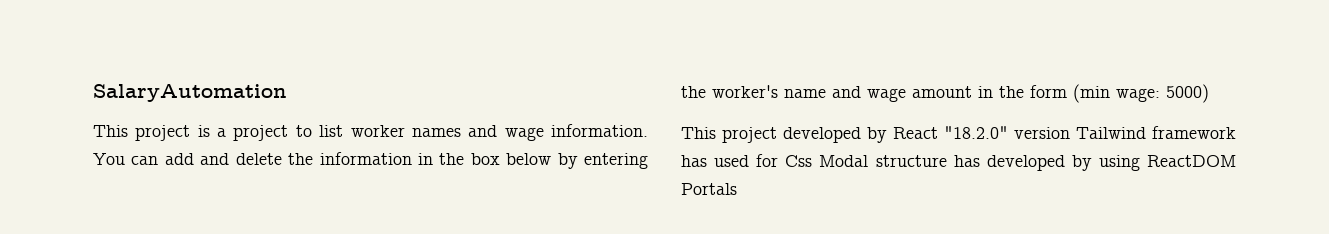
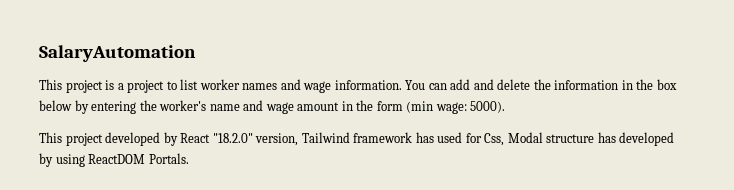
- You can add and delete the information in the box below by entering the worker's name and wage amount in the form (min wage: 5000)
+ You can add and delete the information in the box below by entering the worker's name and wage amount in the form (min wage: 5000).
- This project developed by React "18.2.0" version Tailwind framework has used for Css Modal structure has developed by using ReactDOM Portals
+ This project developed by React "18.2.0" version, Tailwind framework has used for Css, Modal structure has developed by using ReactDOM Portals.

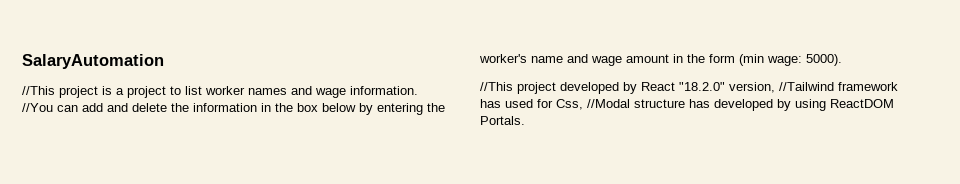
- This project is a project to list worker names and wage information.
+ //This project is a project to list worker names and wage information.
- You can add and delete the information in the box below by entering the worker's name and wage amount in the form (min wage: 5000).
+ //You can add and delete the information in the box below by entering the worker's name and wage amount in the form (min wage: 5000).
- This project developed by React "18.2.0" version, Tailwind framework has used for Css, Modal structure has developed by using ReactDOM Portals.
+ //This project developed by React "18.2.0" version, //Tailwind framework has used for Css, //Modal structure has developed by using ReactDOM Portals.

